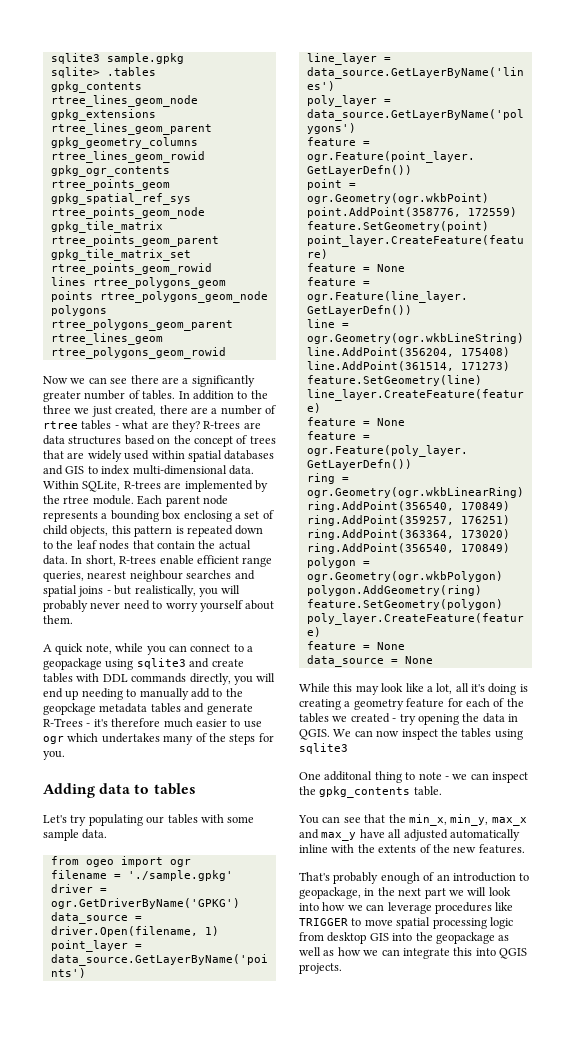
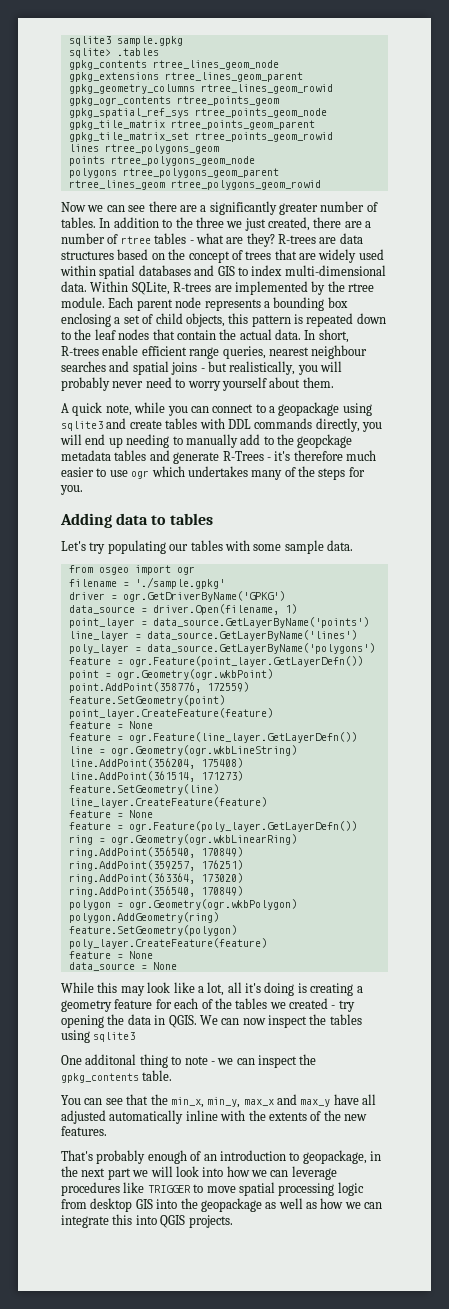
- from ogeo import ogr
+ from osgeo import ogr

